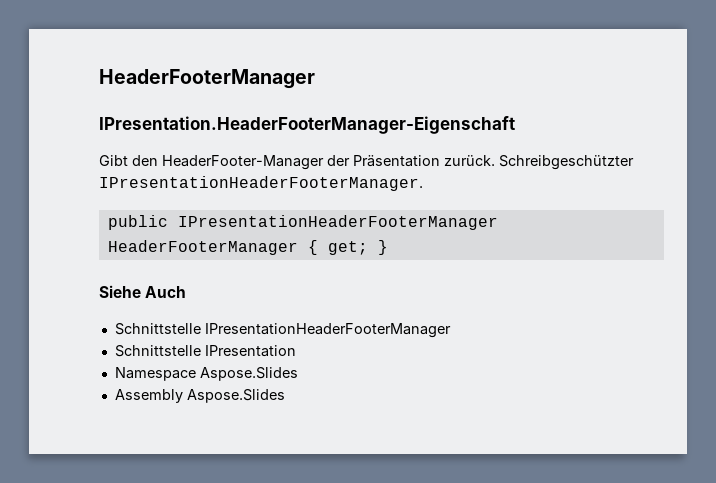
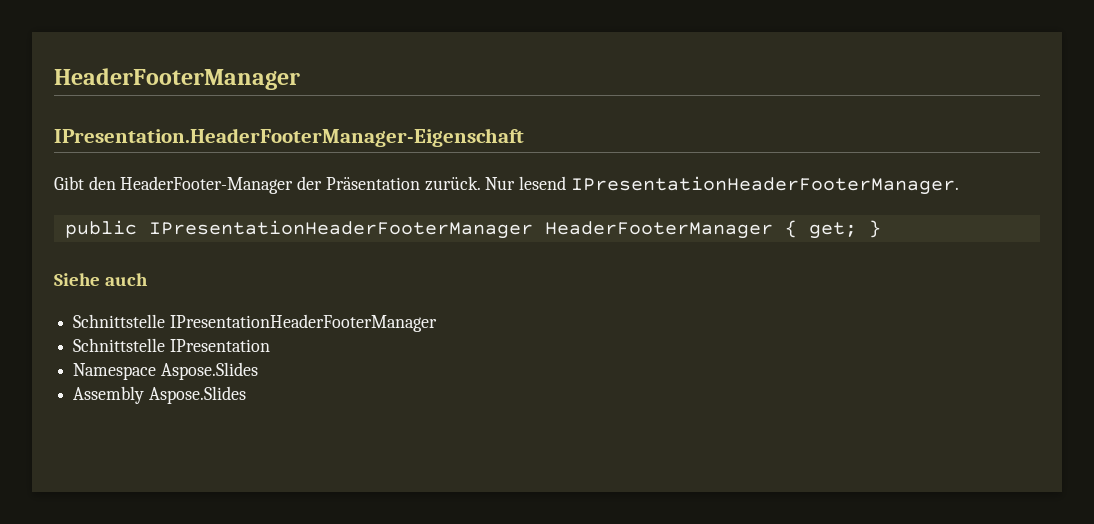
- Schreibgeschützter IPresentationHeaderFooterManager.
+ Nur lesend IPresentationHeaderFooterManager.
- Siehe Auch
+ Siehe auch

